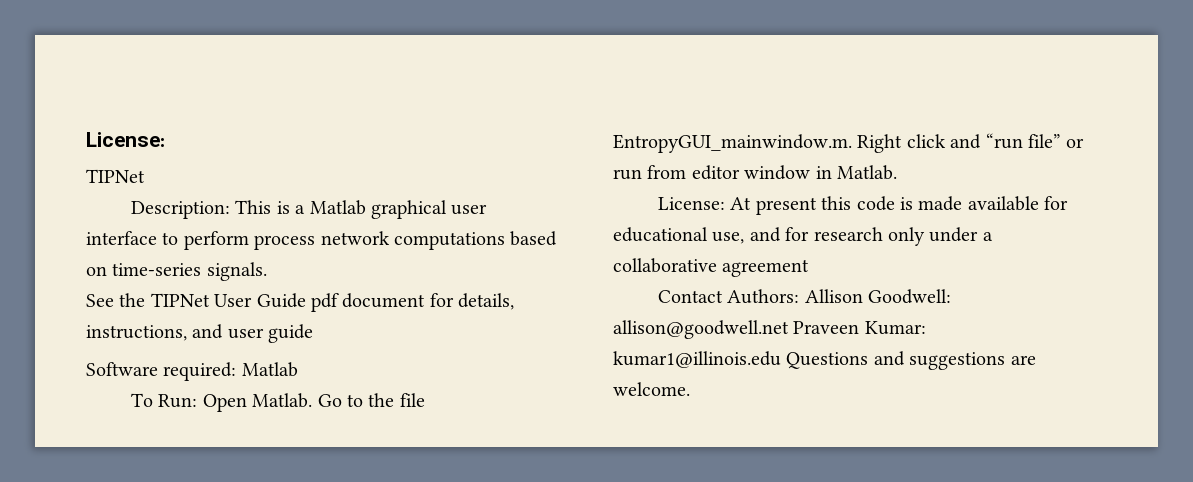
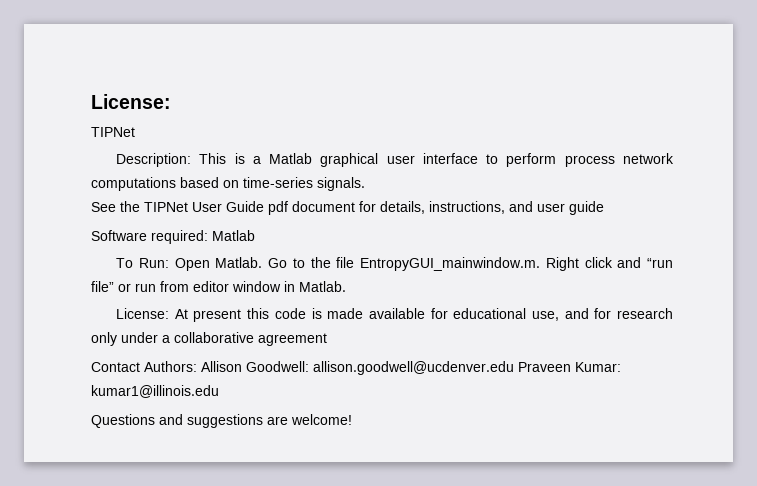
- Contact Authors: Allison Goodwell: allison@goodwell.net Praveen Kumar: kumar1@illinois.edu Questions and suggestions are welcome.
+ Contact Authors: Allison Goodwell: allison.goodwell@ucdenver.edu Praveen Kumar: kumar1@illinois.edu
+ Questions and suggestions are welcome!

